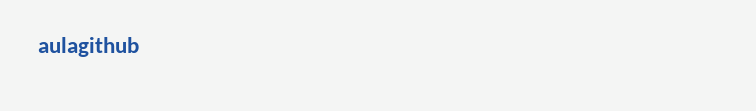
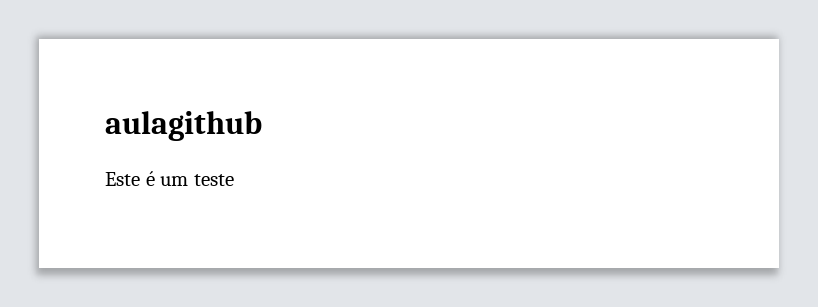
+ Este é um teste

